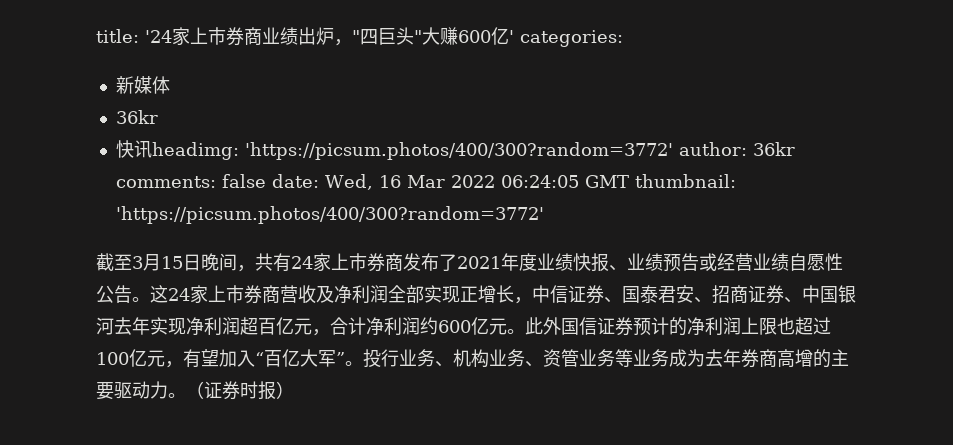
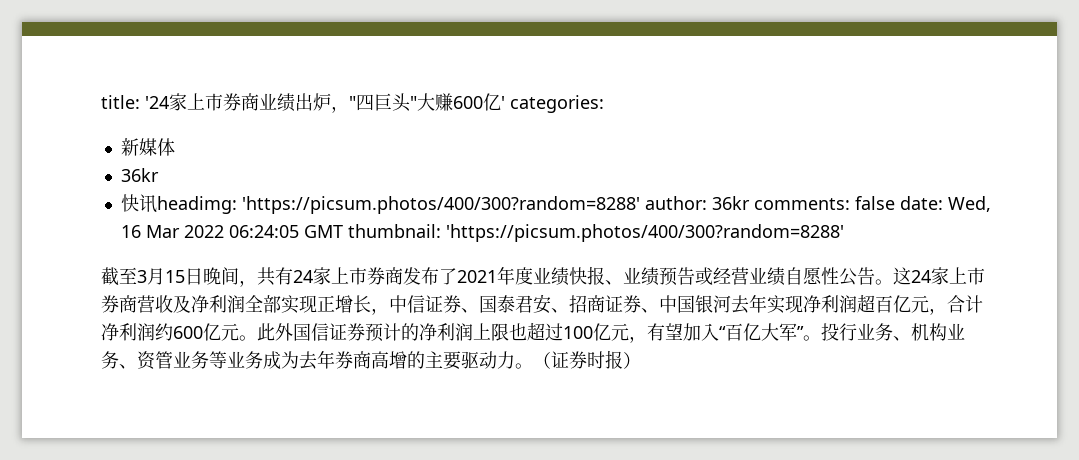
- 快讯headimg: 'https://picsum.photos/400/300?random=3772' author: 36kr comments: false date: Wed, 16 Mar 2022 06:24:05 GMT thumbnail: 'https://picsum.photos/400/300?random=3772'
+ 快讯headimg: 'https://picsum.photos/400/300?random=8288' author: 36kr comments: false date: Wed, 16 Mar 2022 06:24:05 GMT thumbnail: 'https://picsum.photos/400/300?random=8288'

